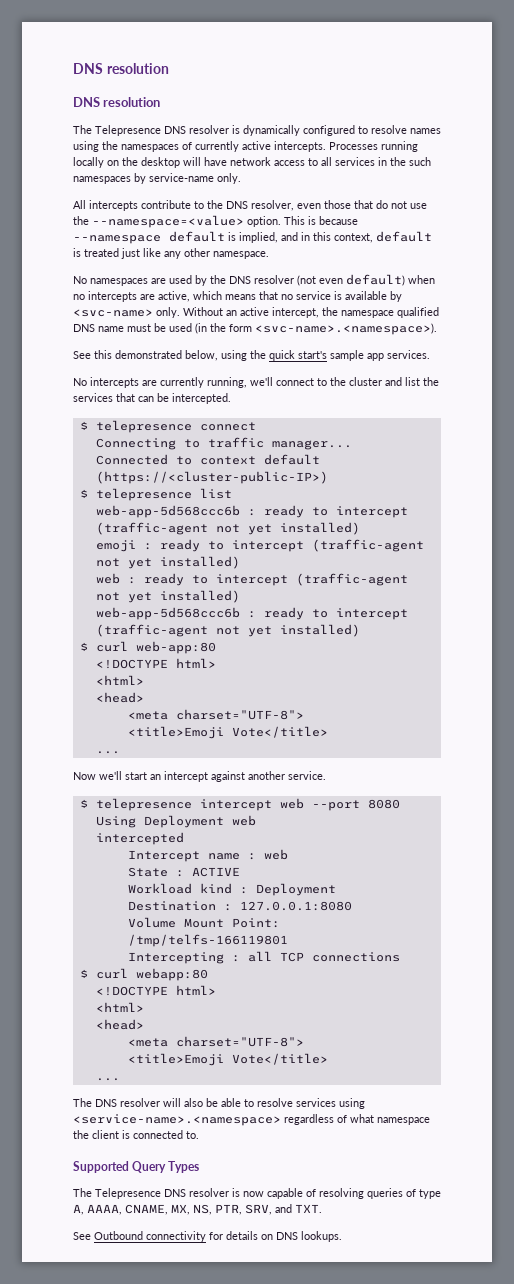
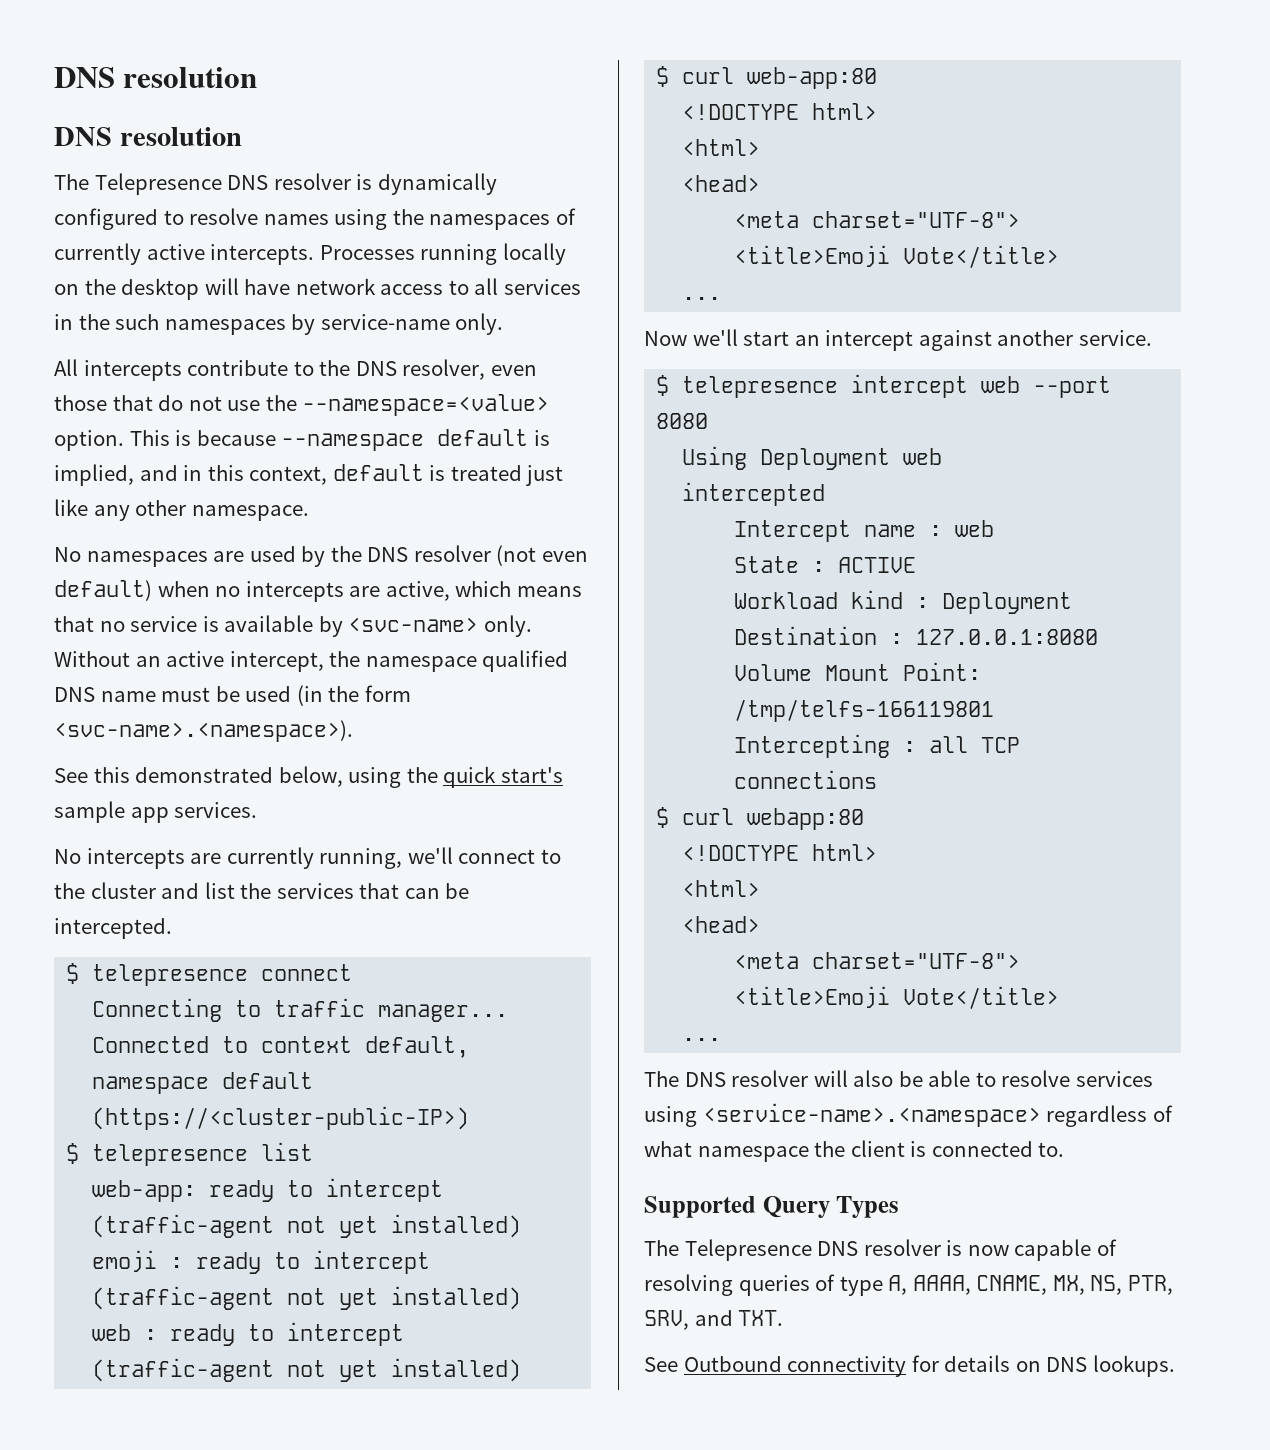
- Connected to context default (https://<cluster-public-IP>)
+ Connected to context default, namespace default (https://<cluster-public-IP>)
  $ telepresence list
- web-app-5d568ccc6b : ready to intercept (traffic-agent not yet installed)
+ web-app: ready to intercept (traffic-agent not yet installed)
  web : ready to intercept (traffic-agent not yet installed)
- web-app-5d568ccc6b : ready to intercept (traffic-agent not yet installed)

